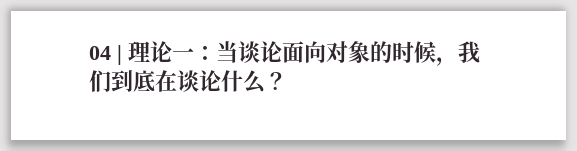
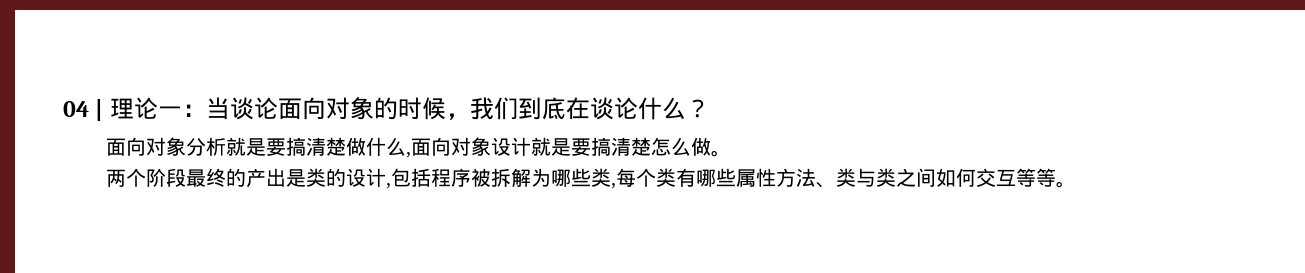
+ 面向对象分析就是要搞清楚做什么,面向对象设计就是要搞清楚怎么做。
+ 两个阶段最终的产出是类的设计,包括程序被拆解为哪些类,每个类有哪些属性方法、类与类之间如何交互等等。

